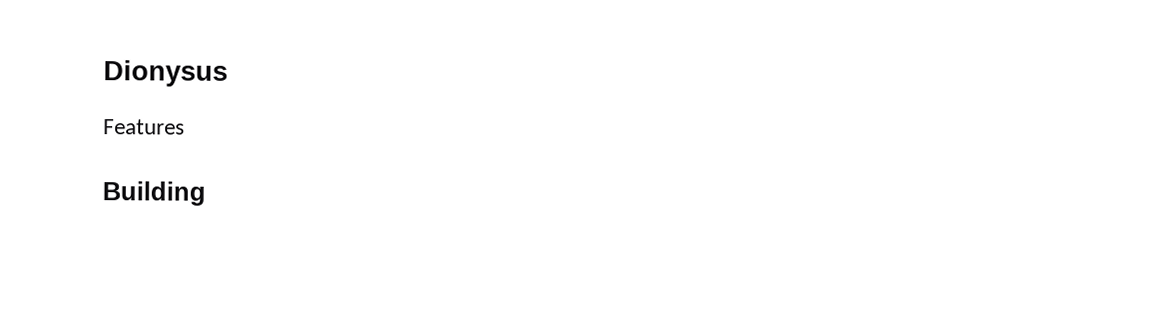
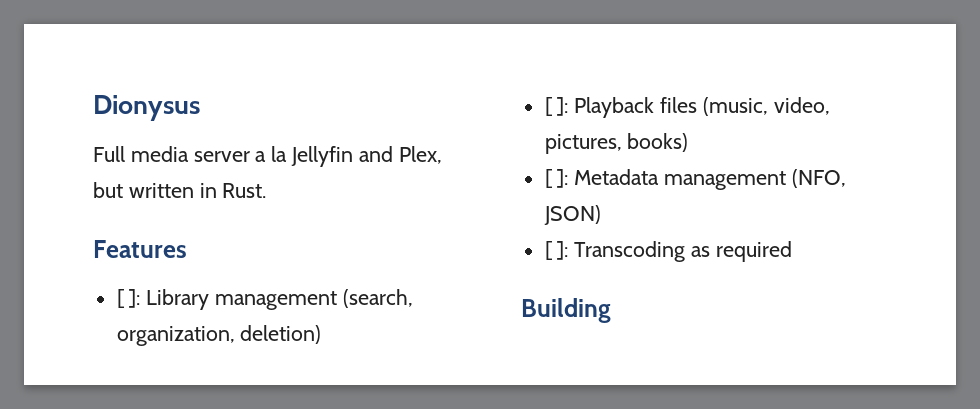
+ Full media server a la Jellyfin and Plex, but written in Rust.
  Features
+ [ ]: Library management (search, organization, deletion)
+ [ ]: Playback files (music, video, pictures, books)
+ [ ]: Metadata management (NFO, JSON)
+ [ ]: Transcoding as required

